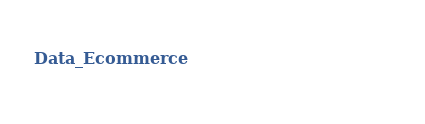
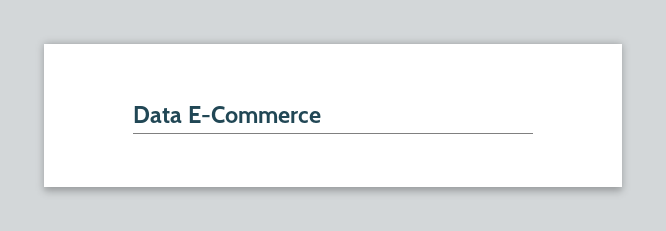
- Data_Ecommerce
+ Data E-Commerce

